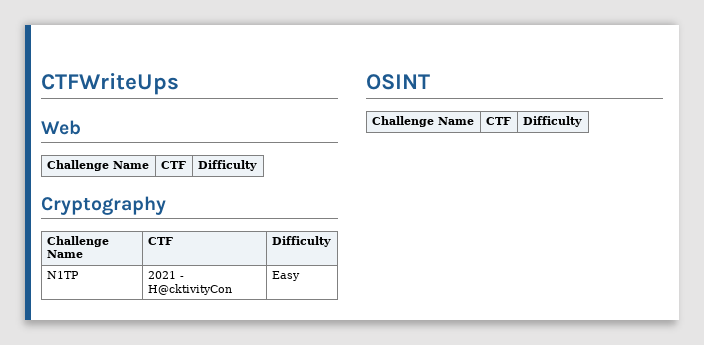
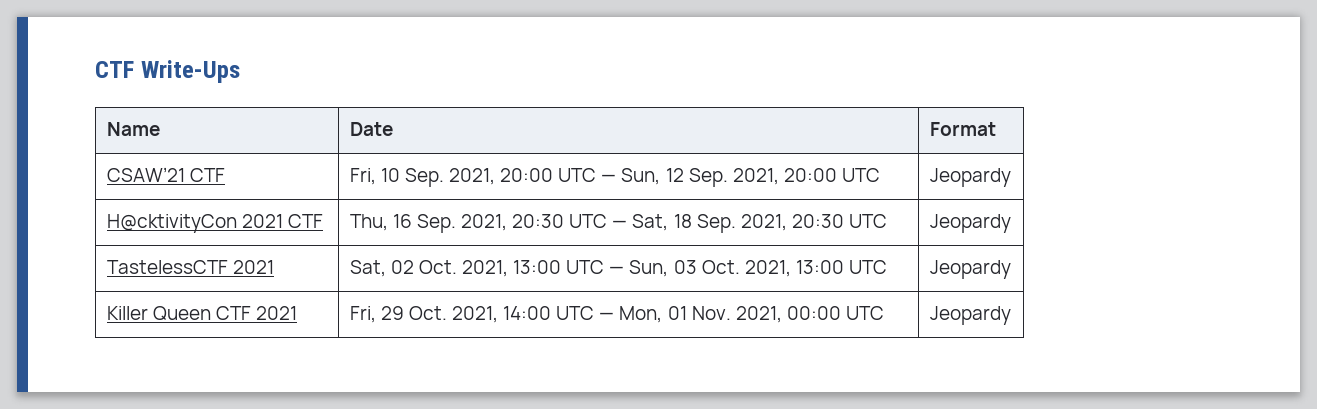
- CTFWriteUps
- Web
- Challenge Name | CTF | Difficulty
- Cryptography
- Challenge Name | CTF | Difficulty
- N1TP | 2021 - H@cktivityCon | Easy
- OSINT
- Challenge Name | CTF | Difficulty
+ CTF Write-Ups
+ Name | Date | Format
+ CSAW’21 CTF | Fri, 10 Sep. 2021, 20:00 UTC — Sun, 12 Sep. 2021, 20:00 UTC | Jeopardy
+ H@cktivityCon 2021 CTF | Thu, 16 Sep. 2021, 20:30 UTC — Sat, 18 Sep. 2021, 20:30 UTC | Jeopardy
+ TastelessCTF 2021 | Sat, 02 Oct. 2021, 13:00 UTC — Sun, 03 Oct. 2021, 13:00 UTC | Jeopardy
+ Killer Queen CTF 2021 | Fri, 29 Oct. 2021, 14:00 UTC — Mon, 01 Nov. 2021, 00:00 UTC | Jeopardy

